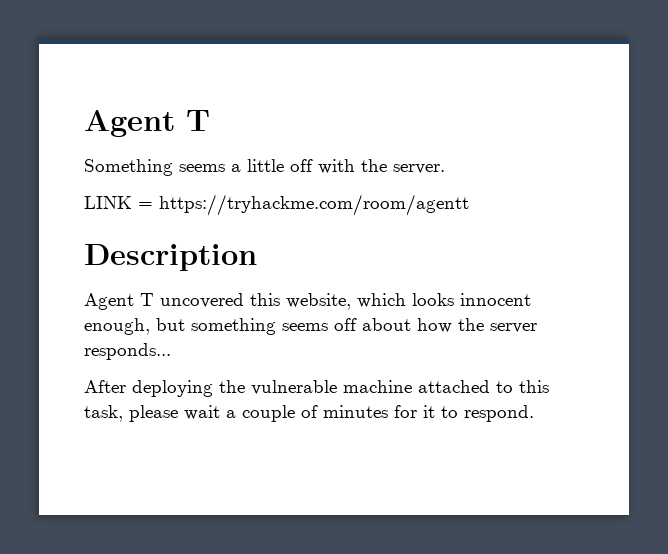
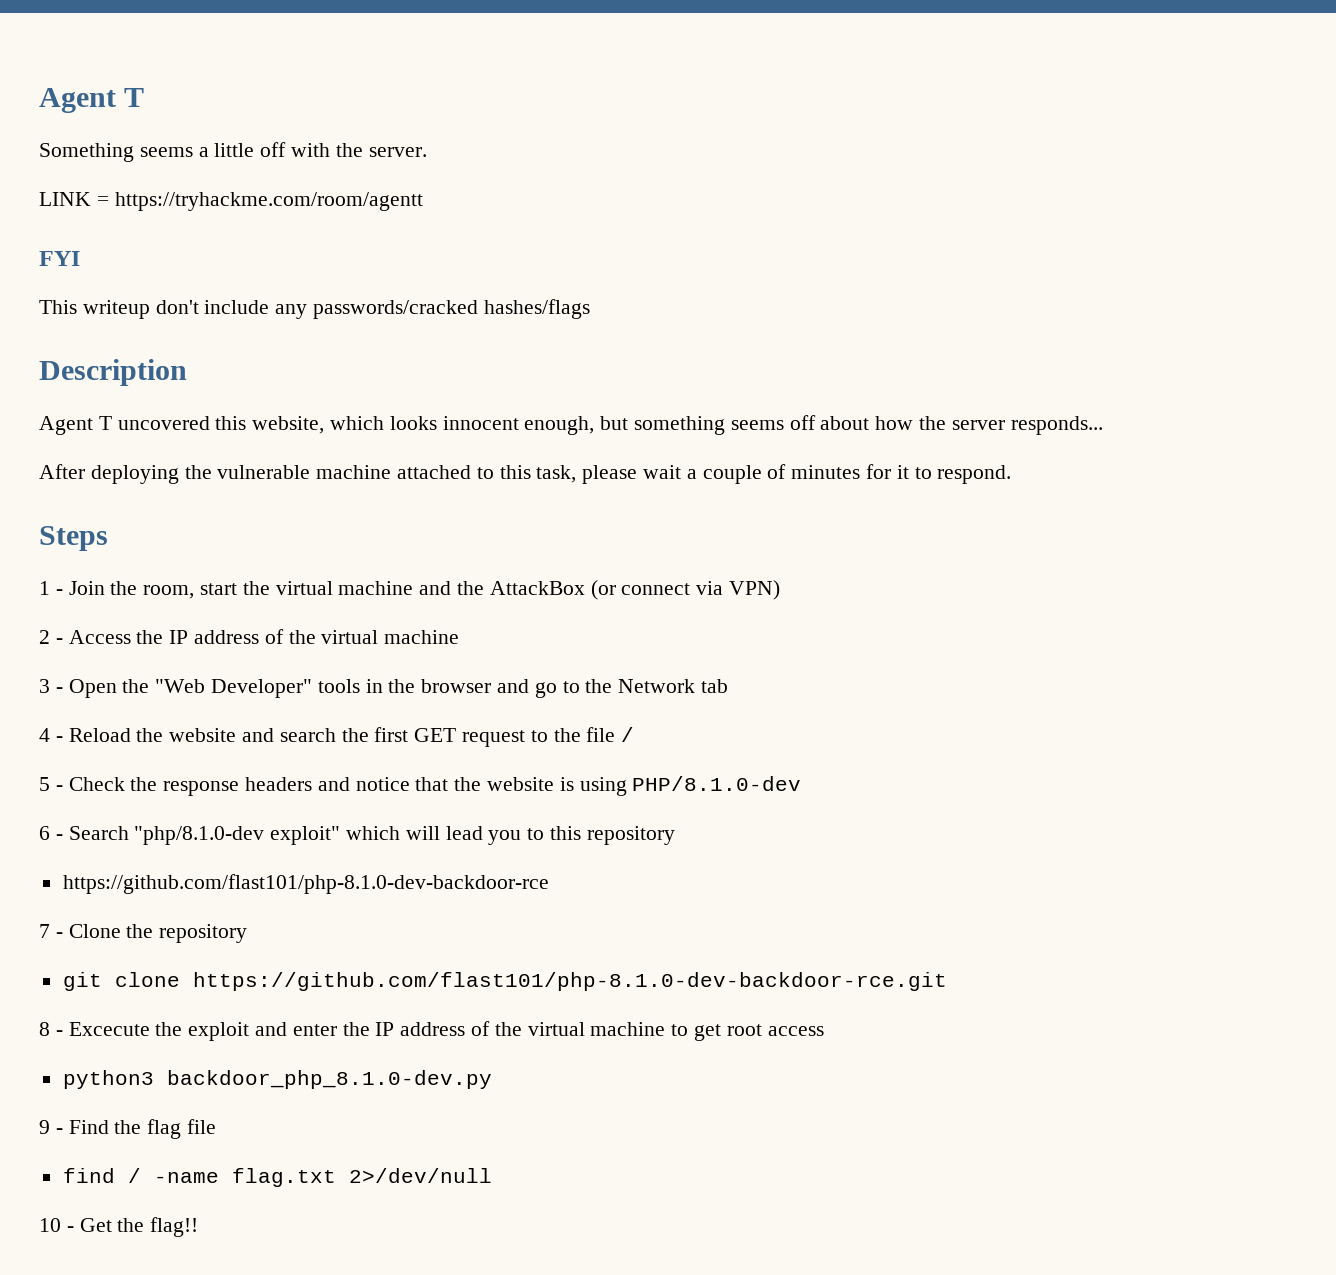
+ FYI
+ This writeup don't include any passwords/cracked hashes/flags
+ Steps
+ 1 - Join the room, start the virtual machine and the AttackBox (or connect via VPN)
+ 2 - Access the IP address of the virtual machine
+ 3 - Open the "Web Developer" tools in the browser and go to the Network tab
+ 4 - Reload the website and search the first GET request to the file /
+ 5 - Check the response headers and notice that the website is using PHP/8.1.0-dev
+ 6 - Search "php/8.1.0-dev exploit" which will lead you to this repository
+ https://github.com/flast101/php-8.1.0-dev-backdoor-rce
+ 7 - Clone the repository
+ git clone https://github.com/flast101/php-8.1.0-dev-backdoor-rce.git
+ 8 - Excecute the exploit and enter the IP address of the virtual machine to get root access
+ python3 backdoor_php_8.1.0-dev.py
+ 9 - Find the flag file
+ find / -name flag.txt 2>/dev/null
+ 10 - Get the flag!!

